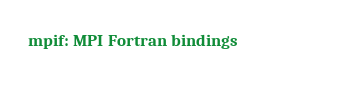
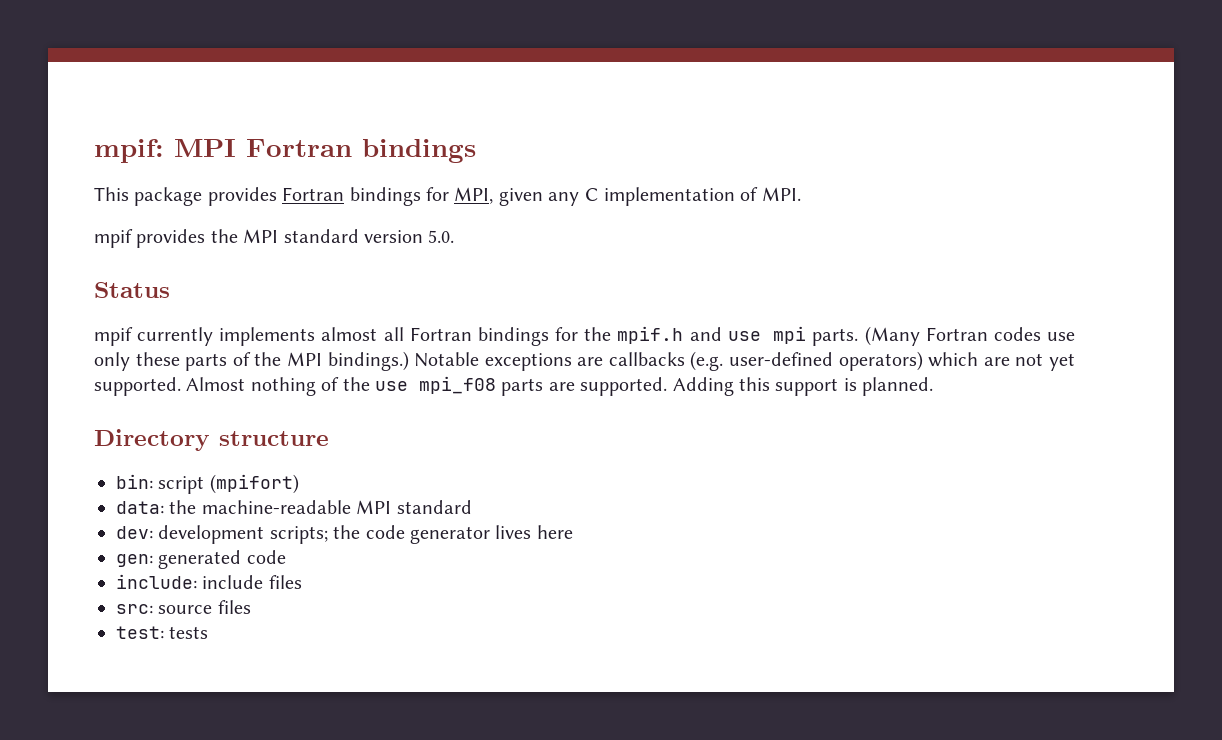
+ This package provides Fortran bindings for MPI, given any C implementation of MPI.
+ mpif provides the MPI standard version 5.0.
+ Status
+ mpif currently implements almost all Fortran bindings for the mpif.h and use mpi parts. (Many Fortran codes use only these parts of the MPI bindings.) Notable exceptions are callbacks (e.g. user-defined operators) which are not yet supported. Almost nothing of the use mpi_f08 parts are supported. Adding this support is planned.
+ Directory structure
+ bin: script (mpifort)
+ data: the machine-readable MPI standard
+ dev: development scripts; the code generator lives here
+ gen: generated code
+ include: include files
+ src: source files
+ test: tests

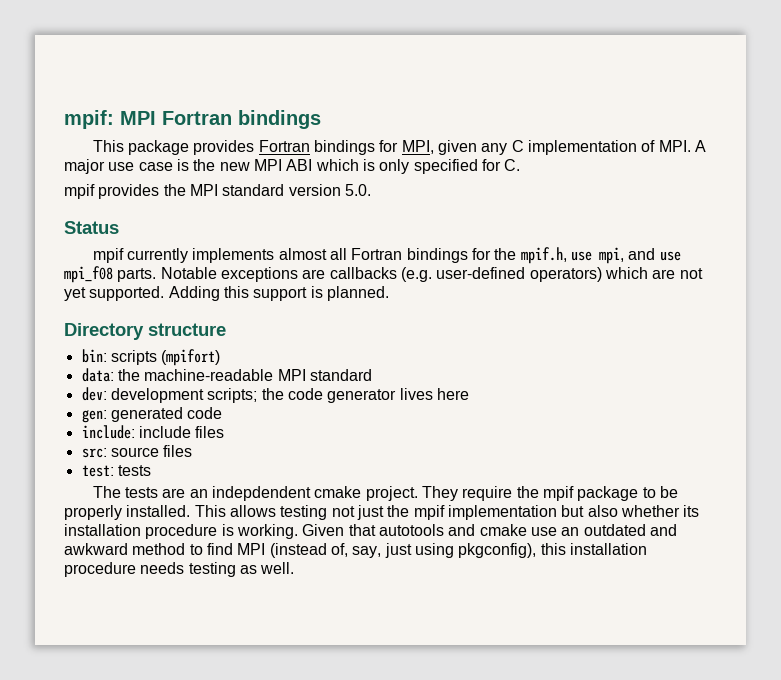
- This package provides Fortran bindings for MPI, given any C implementation of MPI.
+ This package provides Fortran bindings for MPI, given any C implementation of MPI. A major use case is the new MPI ABI which is only specified for C.
- mpif currently implements almost all Fortran bindings for the mpif.h and use mpi parts. (Many Fortran codes use only these parts of the MPI bindings.)
+ mpif currently implements almost all Fortran bindings for the mpif.h, use mpi, and use mpi_f08 parts.
- Almost nothing of the use mpi_f08 parts are supported.
- bin: script (mpifort)
+ bin: scripts (mpifort)
+ The tests are an indepdendent cmake project. They require the mpif package to be properly installed. This allows testing not just the mpif implementation but also whether its installation procedure is working. Given that autotools and cmake use an outdated and awkward method to find MPI (instead of, say, just using pkgconfig), this installation procedure needs testing as well.

